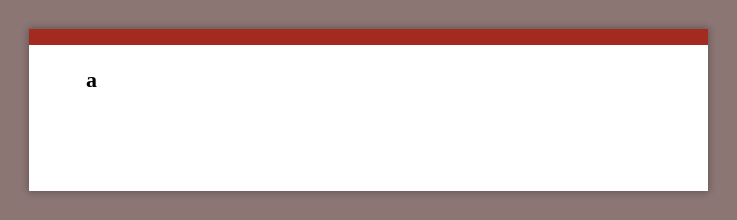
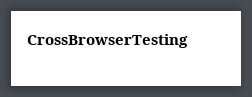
- a
+ CrossBrowserTesting

